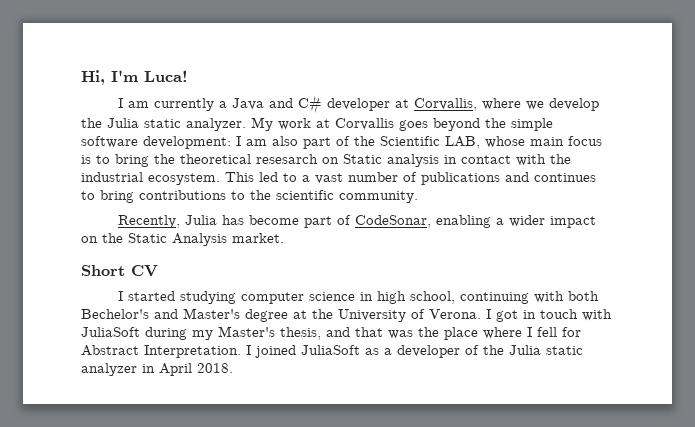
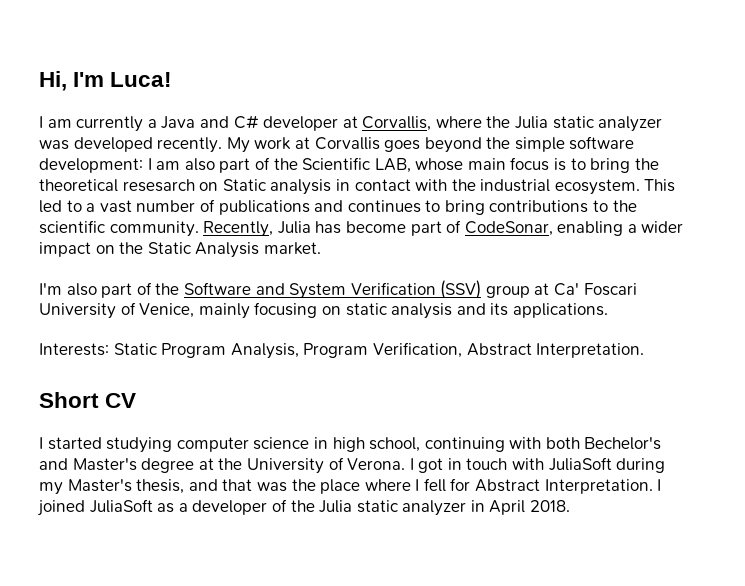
- I am currently a Java and C# developer at Corvallis, where we develop the Julia static analyzer.
+ I am currently a Java and C# developer at Corvallis, where the Julia static analyzer was developed recently.
- This led to a vast number of publications and continues to bring contributions to the scientific community.
- Recently, Julia has become part of CodeSonar, enabling a wider impact on the Static Analysis market.
+ This led to a vast number of publications and continues to bring contributions to the scientific community. Recently, Julia has become part of CodeSonar, enabling a wider impact on the Static Analysis market.
+ I'm also part of the Software and System Verification (SSV) group at Ca' Foscari University of Venice, mainly focusing on static analysis and its applications.
+ Interests: Static Program Analysis, Program Verification, Abstract Interpretation.

